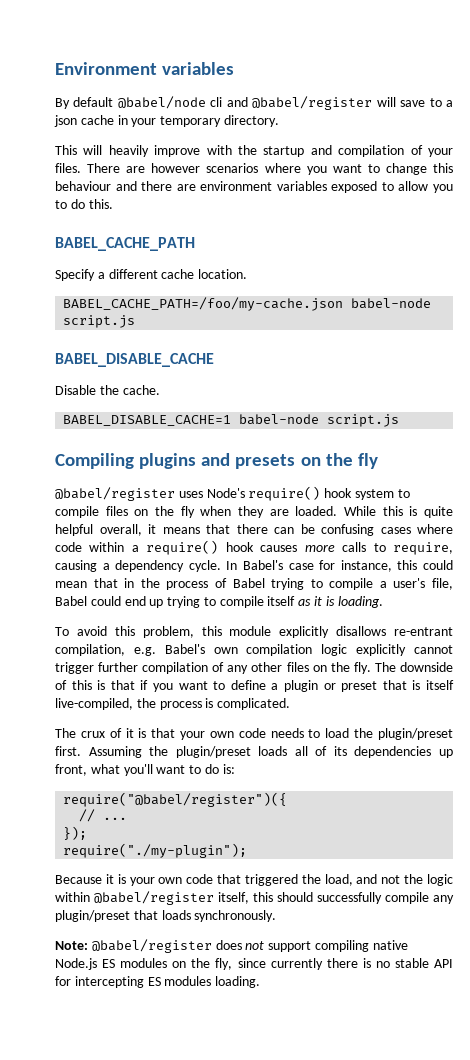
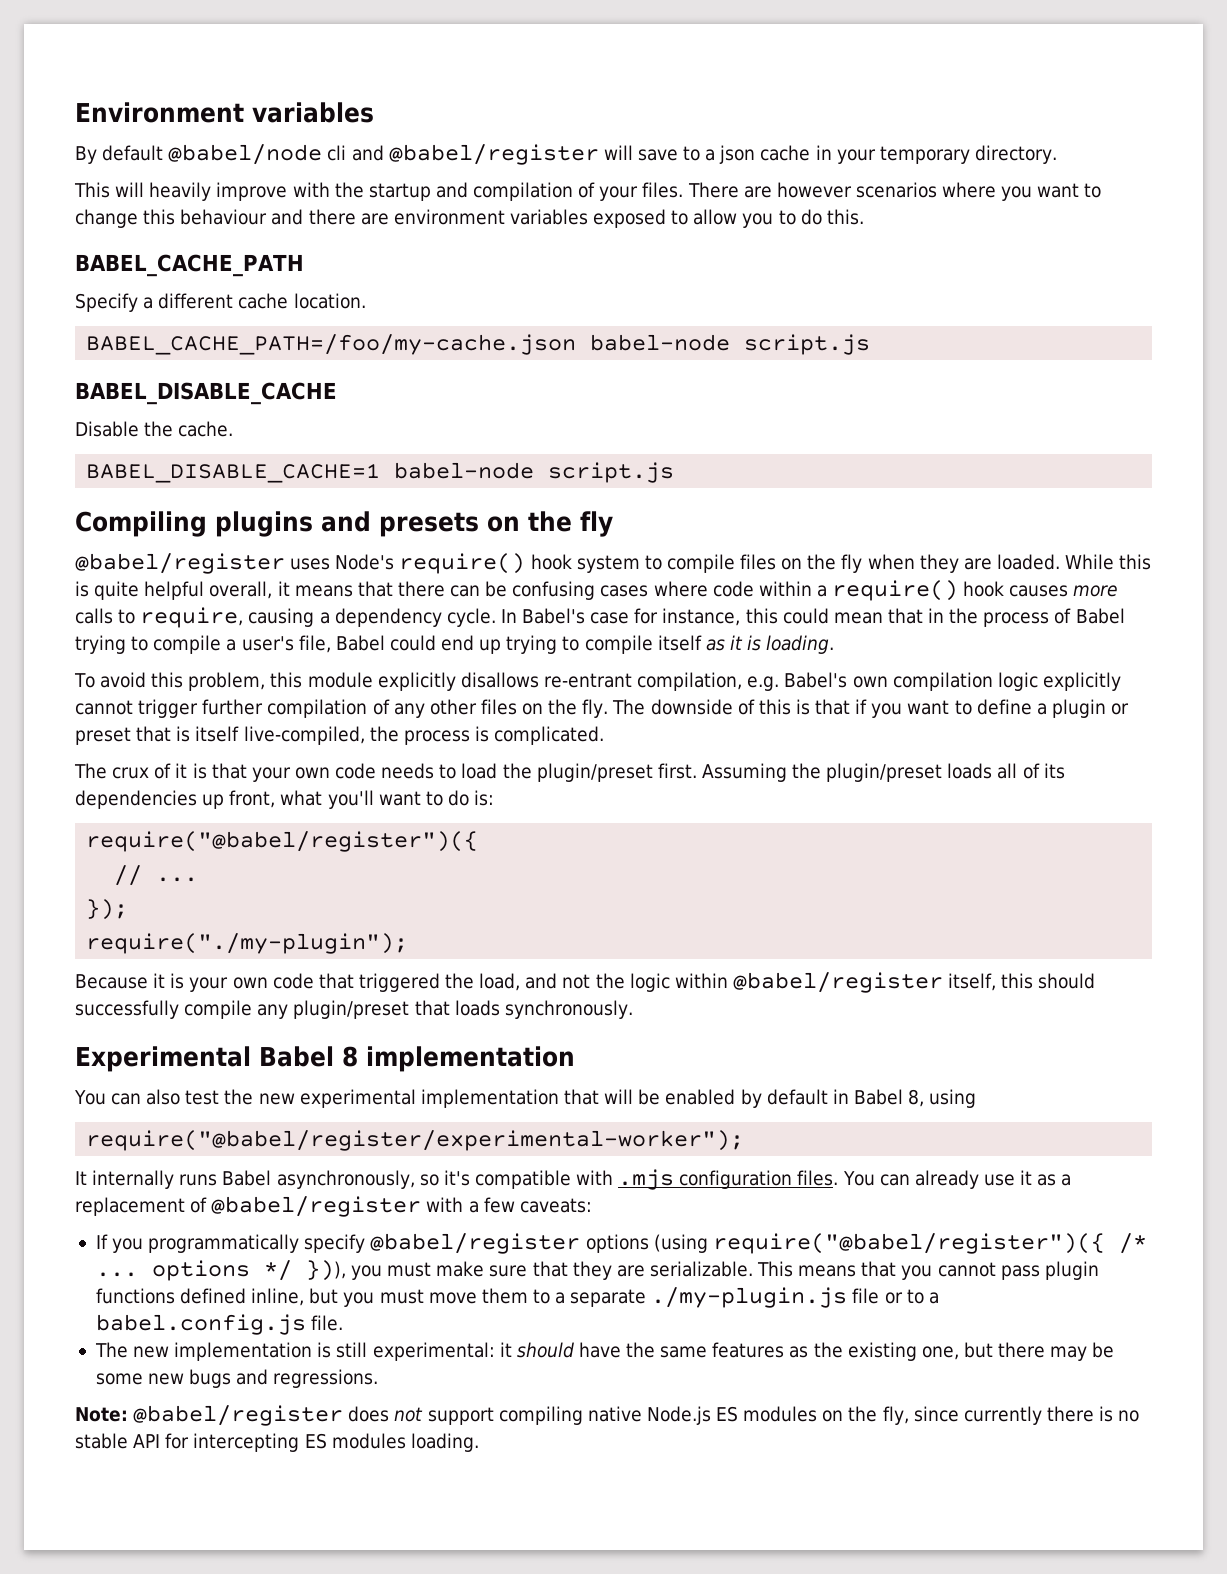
+ Experimental Babel 8 implementation
+ You can also test the new experimental implementation that will be enabled by default in Babel 8, using
+ require("@babel/register/experimental-worker");
+ It internally runs Babel asynchronously, so it's compatible with .mjs configuration files. You can already use it as a replacement of @babel/register with a few caveats:
+ If you programmatically specify @babel/register options (using require("@babel/register")({ /* ... options */ })), you must make sure that they are serializable. This means that you cannot pass plugin functions defined inline, but you must move them to a separate ./my-plugin.js file or to a babel.config.js file.
+ The new implementation is still experimental: it should have the same features as the existing one, but there may be some new bugs and regressions.

